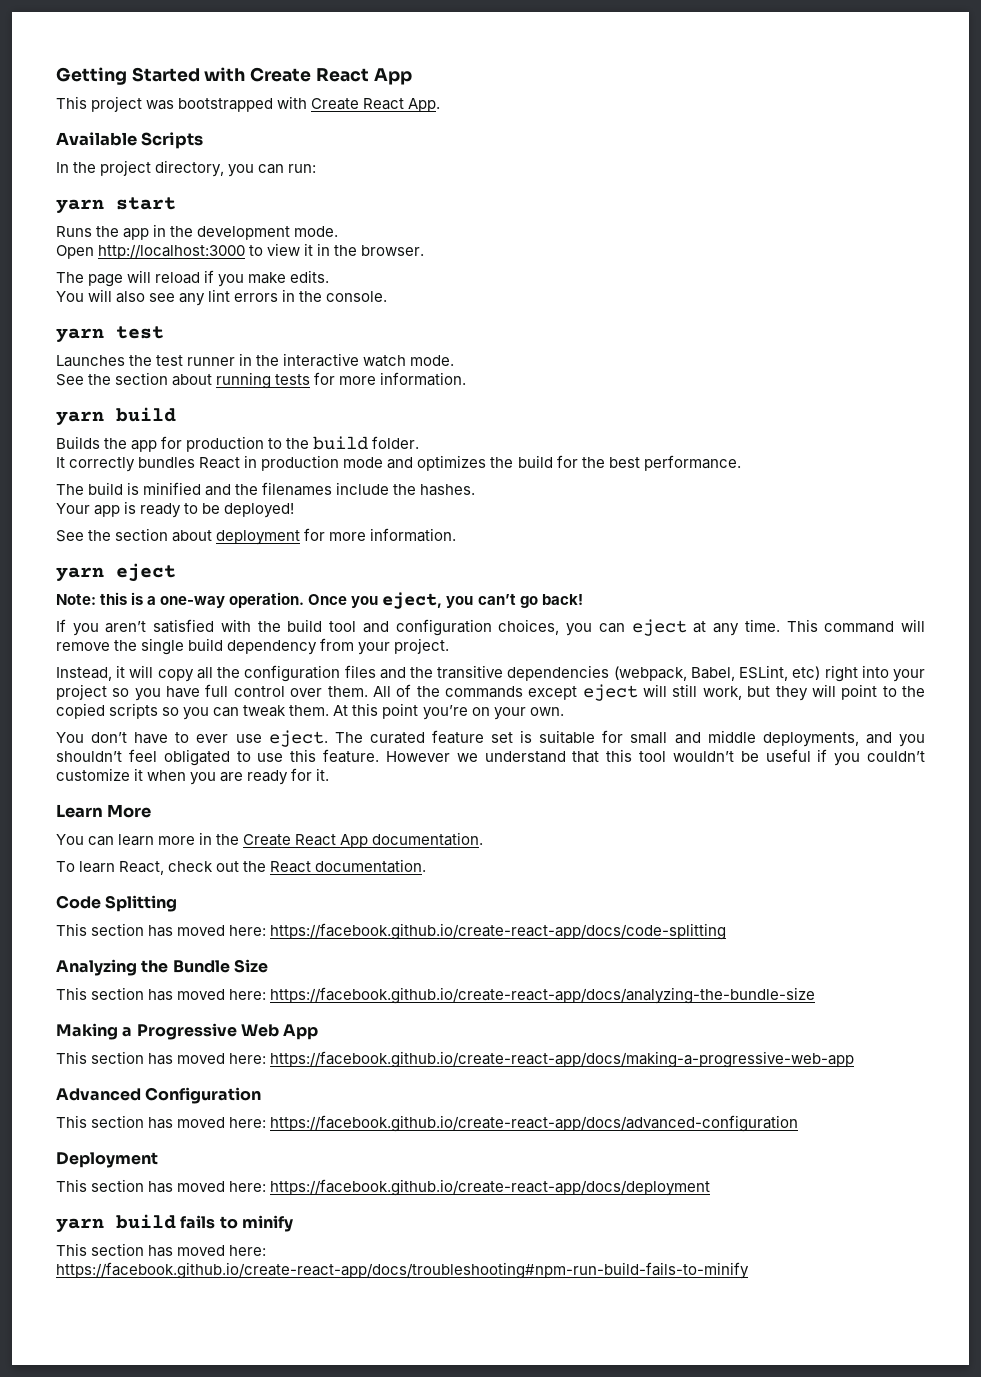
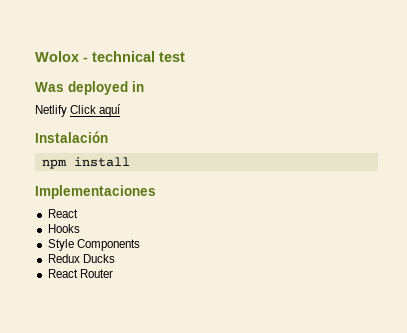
- Getting Started with Create React App
- This project was bootstrapped with Create React App.
- Available Scripts
- In the project directory, you can run:
- yarn start
- Runs the app in the development mode.
- Open http://localhost:3000 to view it in the browser.
- The page will reload if you make edits.
- You will also see any lint errors in the console.
- yarn test
- Launches the test runner in the interactive watch mode.
- See the section about running tests for more information.
- yarn build
- Builds the app for production to the build folder.
- It correctly bundles React in production mode and optimizes the build for the best performance.
- The build is minified and the filenames include the hashes.
- Your app is ready to be deployed!
- See the section about deployment for more information.
- yarn eject
- Note: this is a one-way operation. Once you eject, you can’t go back!
- If you aren’t satisfied with the build tool and configuration choices, you can eject at any time. This command will remove the single build dependency from your project.
- Instead, it will copy all the configuration files and the transitive dependencies (webpack, Babel, ESLint, etc) right into your project so you have full control over them. All of the commands except eject will still work, but they will point to the copied scripts so you can tweak them. At this point you’re on your own.
- You don’t have to ever use eject. The curated feature set is suitable for small and middle deployments, and you shouldn’t feel obligated to use this feature. However we understand that this tool wouldn’t be useful if you couldn’t customize it when you are ready for it.
- Learn More
- You can learn more in the Create React App documentation.
- To learn React, check out the React documentation.
- Code Splitting
- This section has moved here: https://facebook.github.io/create-react-app/docs/code-splitting
- Analyzing the Bundle Size
- This section has moved here: https://facebook.github.io/create-react-app/docs/analyzing-the-bundle-size
- Making a Progressive Web App
- This section has moved here: https://facebook.github.io/create-react-app/docs/making-a-progressive-web-app
- Advanced Configuration
- This section has moved here: https://facebook.github.io/create-react-app/docs/advanced-configuration
- Deployment
- This section has moved here: https://facebook.github.io/create-react-app/docs/deployment
- yarn build fails to minify
- This section has moved here: https://facebook.github.io/create-react-app/docs/troubleshooting#npm-run-build-fails-to-minify
+ Wolox - technical test
+ Was deployed in
+ Netlify Click aquí
+ Instalación
+ npm install
+ Implementaciones
+ React
+ Hooks
+ Style Components
+ Redux Ducks
+ React Router

